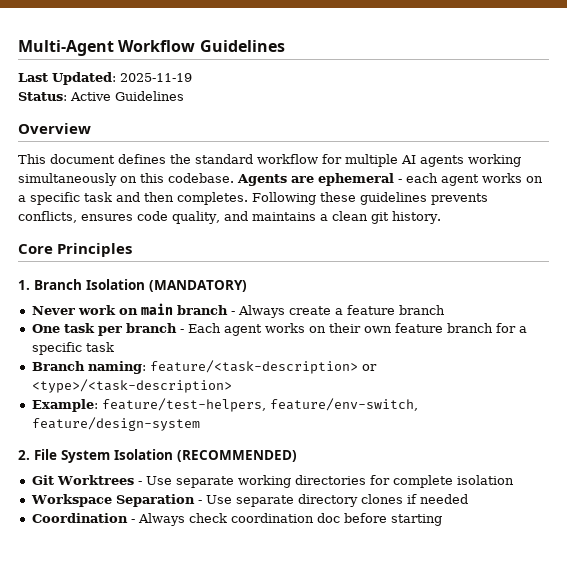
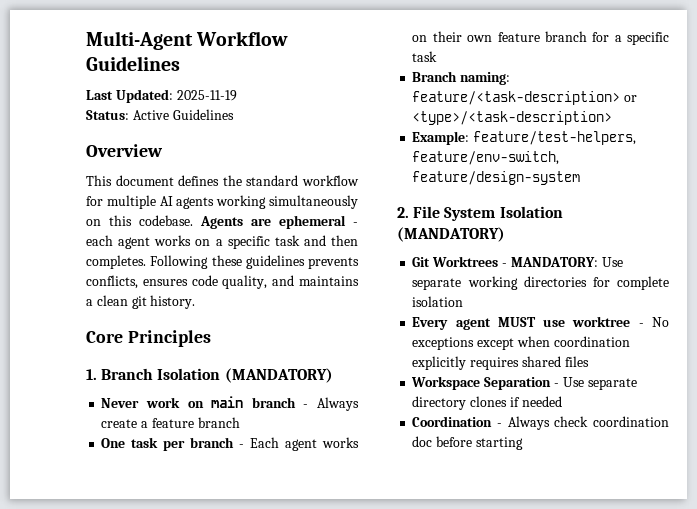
- 2. File System Isolation (RECOMMENDED)
+ 2. File System Isolation (MANDATORY)
- Git Worktrees - Use separate working directories for complete isolation
+ Git Worktrees - MANDATORY: Use separate working directories for complete isolation
+ Every agent MUST use worktree - No exceptions except when coordination explicitly requires shared files

